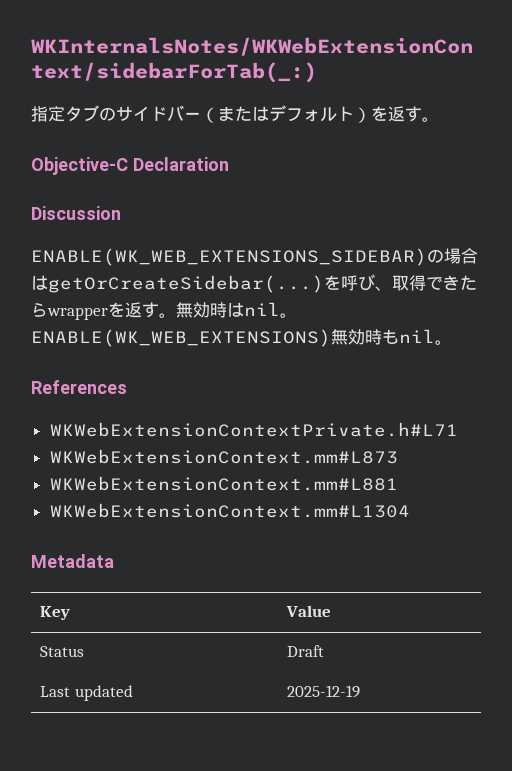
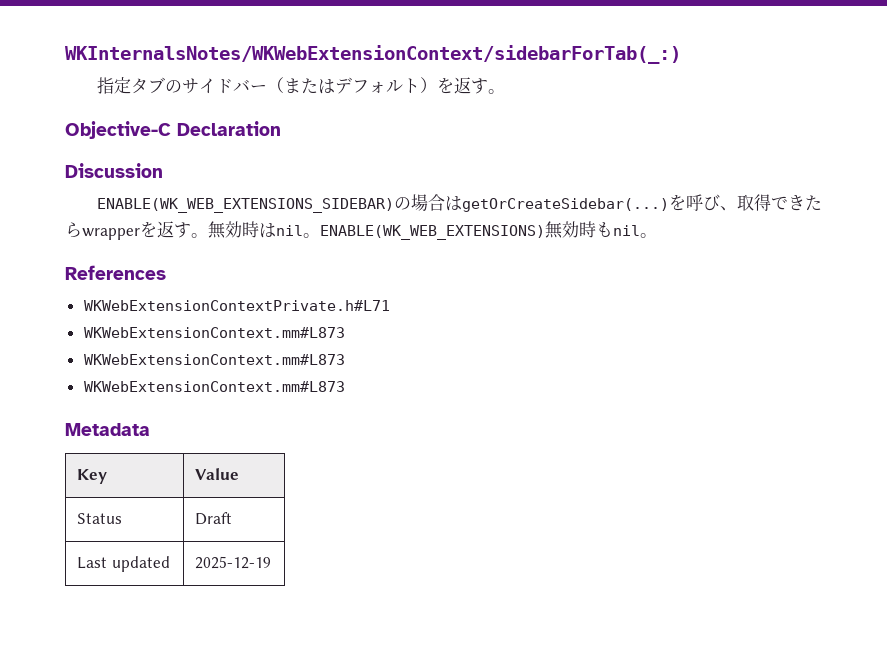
  WKWebExtensionContextPrivate.h#L71
  WKWebExtensionContext.mm#L873
- WKWebExtensionContext.mm#L881
- WKWebExtensionContext.mm#L1304
+ WKWebExtensionContext.mm#L873
+ WKWebExtensionContext.mm#L873

